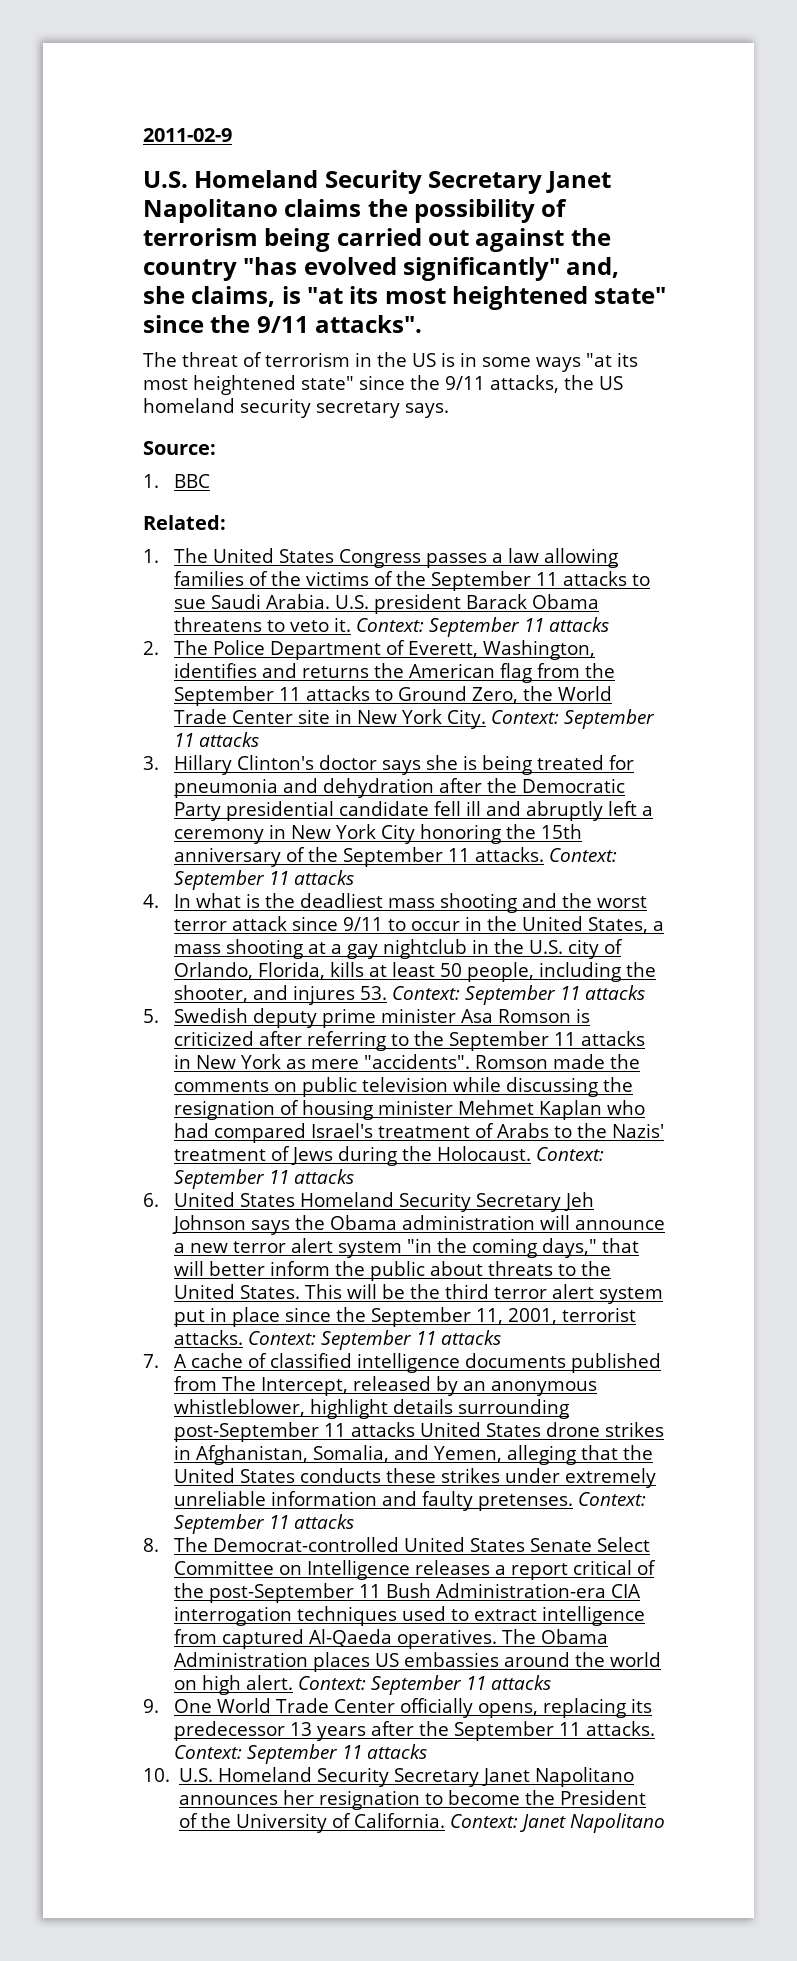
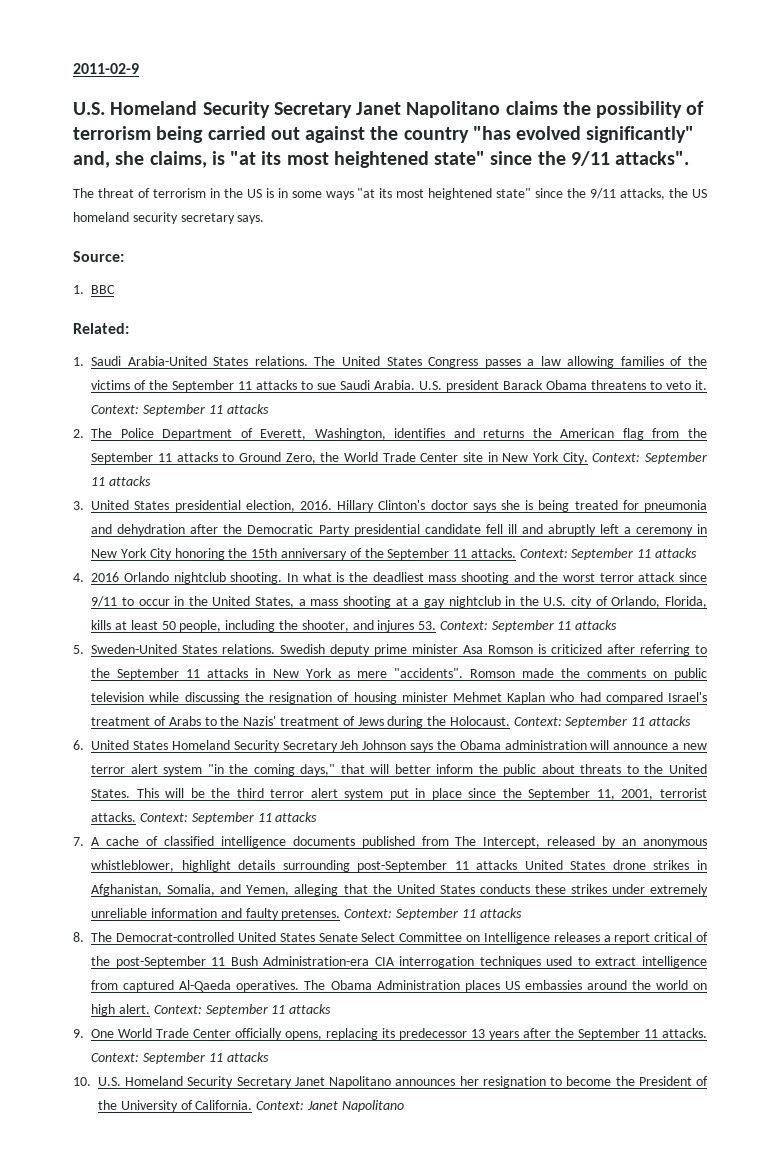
- 1. The United States Congress passes a law allowing families of the victims of the September 11 attacks to sue Saudi Arabia.
+ 1. Saudi Arabia-United States relations. The United States Congress passes a law allowing families of the victims of the September 11 attacks to sue Saudi Arabia.
- 3. Hillary Clinton's doctor says she is being treated for pneumonia and dehydration after the Democratic Party presidential candidate fell ill and abruptly left a ceremony in New York City honoring the 15th anniversary of the September 11 attacks.
+ 3. United States presidential election, 2016. Hillary Clinton's doctor says she is being treated for pneumonia and dehydration after the Democratic Party presidential candidate fell ill and abruptly left a ceremony in New York City honoring the 15th anniversary of the September 11 attacks.
- 4. In what is the deadliest mass shooting and the worst terror attack since 9/11 to occur in the United States, a mass shooting at a gay nightclub in the U.S. city of Orlando, Florida, kills at least 50 people, including the shooter, and injures 53. Context: September 11 attacks
+ 4. 2016 Orlando nightclub shooting. In what is the deadliest mass shooting and the worst terror attack since 9/11 to occur in the United States, a mass shooting at a gay nightclub in the U.S. city of Orlando, Florida, kills at least 50 people, including the shooter, and injures 53. Context: September 11 attacks
- 5. Swedish deputy prime minister Asa Romson is criticized after referring to the September 11 attacks in New York as mere "accidents".
+ 5. Sweden-United States relations. Swedish deputy prime minister Asa Romson is criticized after referring to the September 11 attacks in New York as mere "accidents".

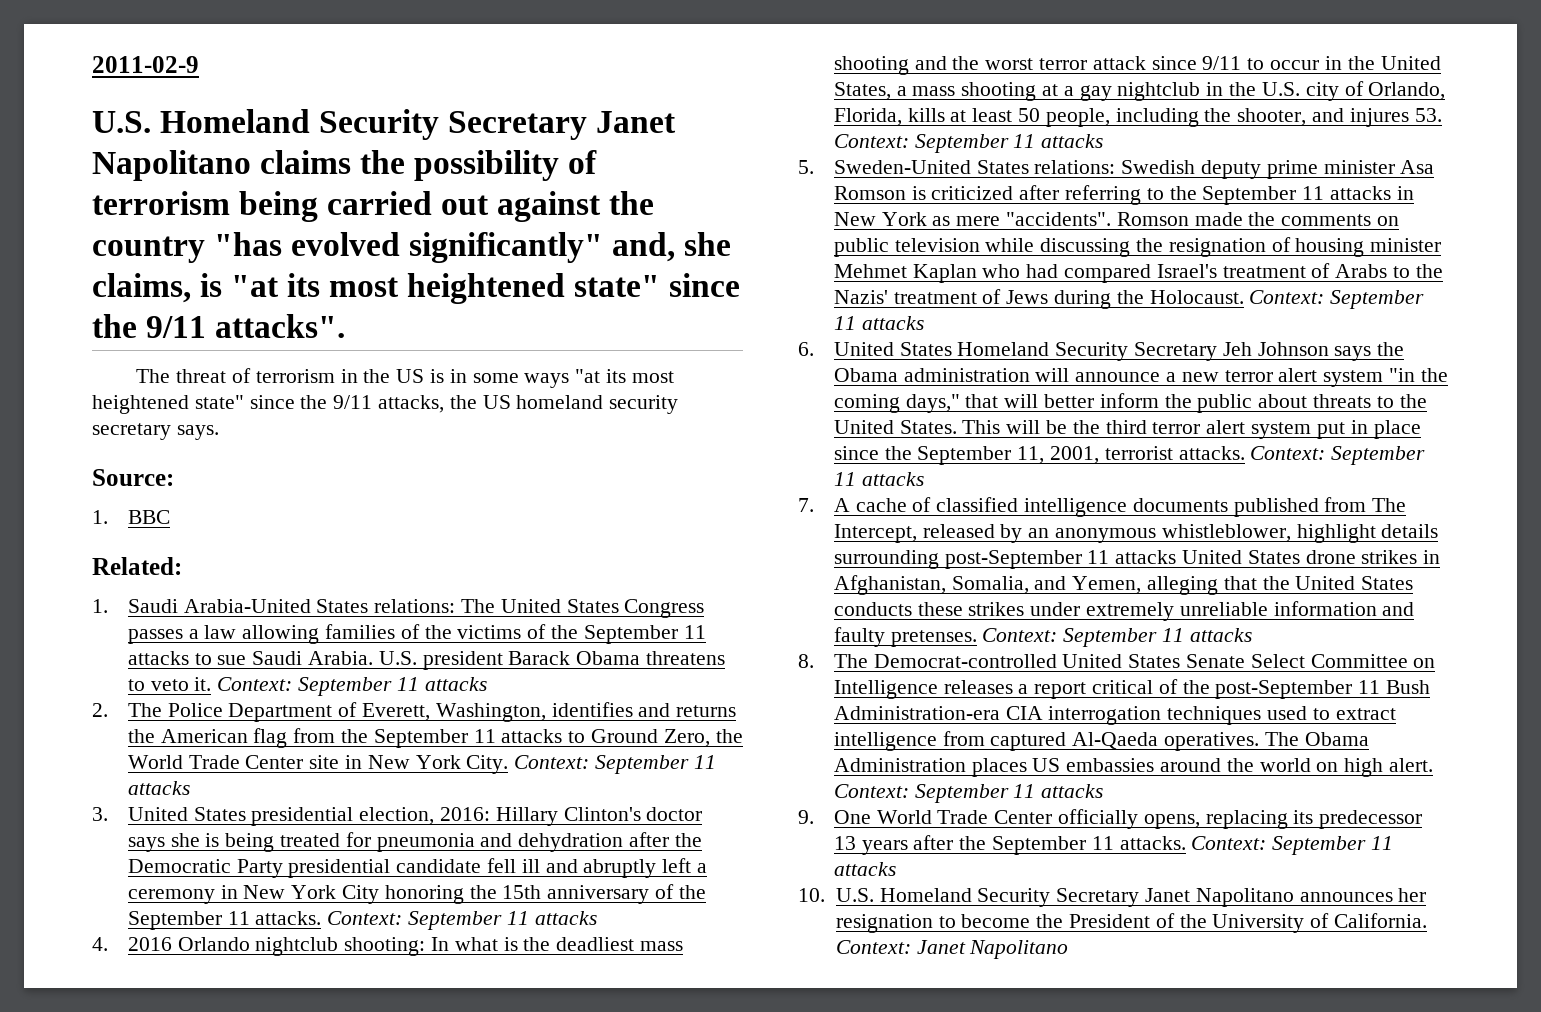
- 1. Saudi Arabia-United States relations. The United States Congress passes a law allowing families of the victims of the September 11 attacks to sue Saudi Arabia.
+ 1. Saudi Arabia-United States relations: The United States Congress passes a law allowing families of the victims of the September 11 attacks to sue Saudi Arabia.
- 3. United States presidential election, 2016. Hillary Clinton's doctor says she is being treated for pneumonia and dehydration after the Democratic Party presidential candidate fell ill and abruptly left a ceremony in New York City honoring the 15th anniversary of the September 11 attacks.
+ 3. United States presidential election, 2016: Hillary Clinton's doctor says she is being treated for pneumonia and dehydration after the Democratic Party presidential candidate fell ill and abruptly left a ceremony in New York City honoring the 15th anniversary of the September 11 attacks.
- 4. 2016 Orlando nightclub shooting. In what is the deadliest mass shooting and the worst terror attack since 9/11 to occur in the United States, a mass shooting at a gay nightclub in the U.S. city of Orlando, Florida, kills at least 50 people, including the shooter, and injures 53. Context: September 11 attacks
+ 4. 2016 Orlando nightclub shooting: In what is the deadliest mass shooting and the worst terror attack since 9/11 to occur in the United States, a mass shooting at a gay nightclub in the U.S. city of Orlando, Florida, kills at least 50 people, including the shooter, and injures 53. Context: September 11 attacks
- 5. Sweden-United States relations. Swedish deputy prime minister Asa Romson is criticized after referring to the September 11 attacks in New York as mere "accidents".
+ 5. Sweden-United States relations: Swedish deputy prime minister Asa Romson is criticized after referring to the September 11 attacks in New York as mere "accidents".

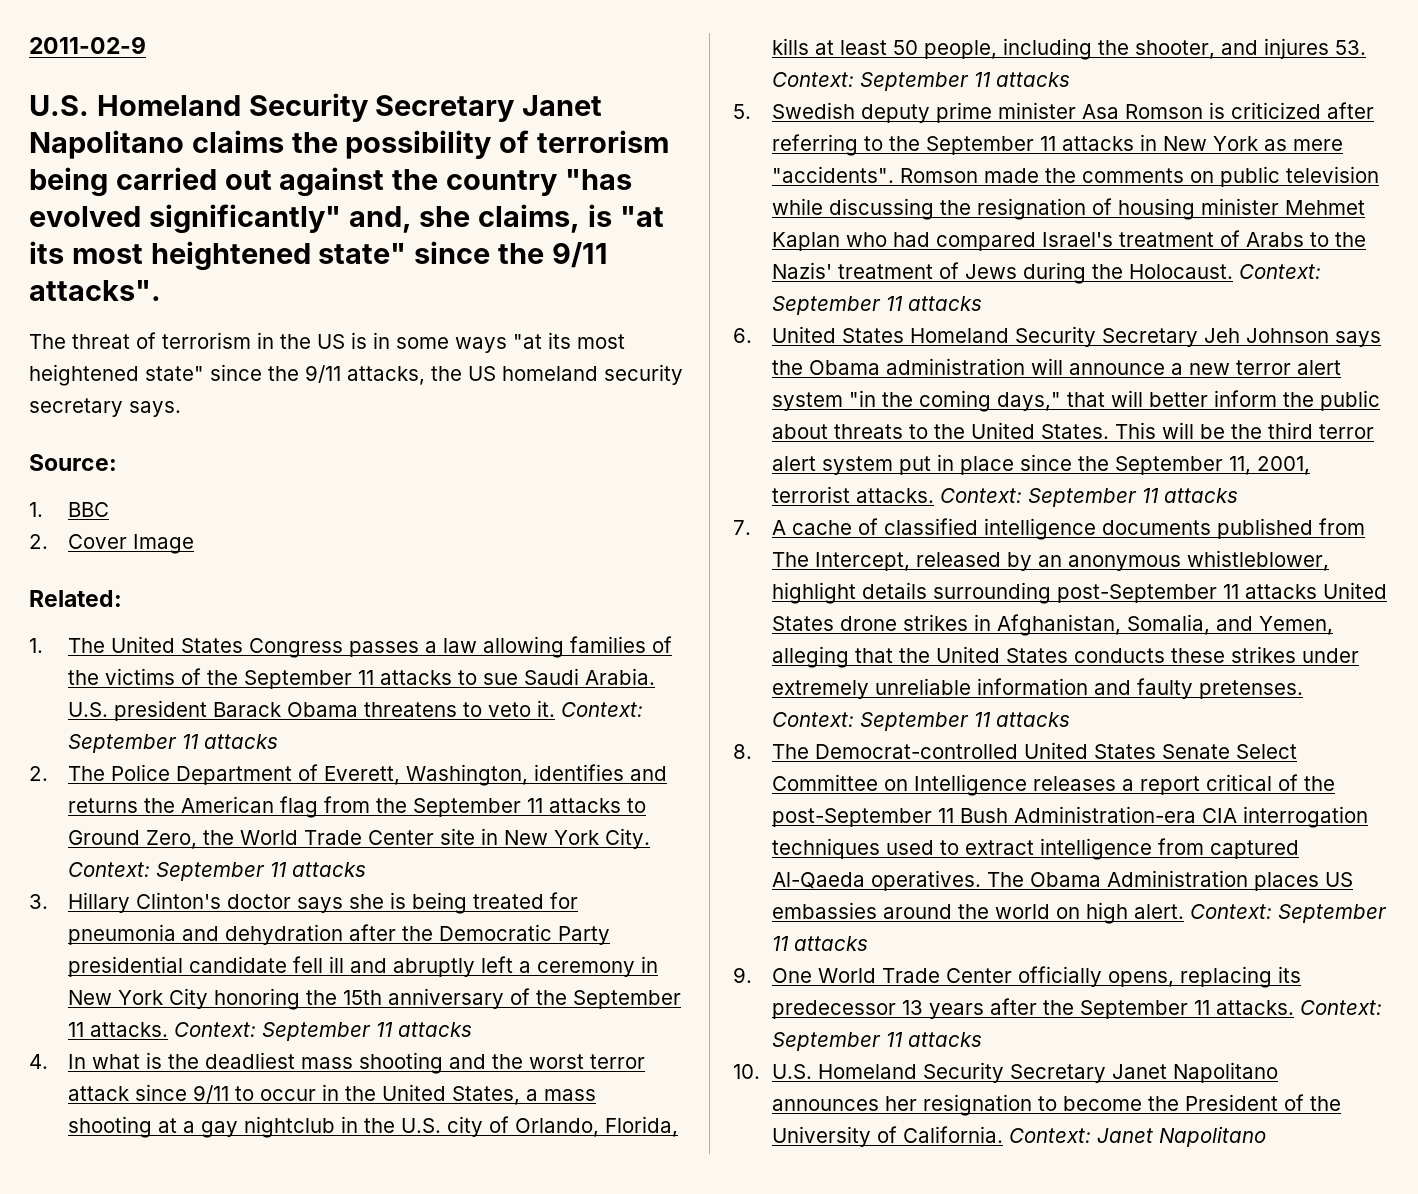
+ 2. Cover Image
- 1. Saudi Arabia-United States relations: The United States Congress passes a law allowing families of the victims of the September 11 attacks to sue Saudi Arabia.
+ 1. The United States Congress passes a law allowing families of the victims of the September 11 attacks to sue Saudi Arabia.
- 3. United States presidential election, 2016: Hillary Clinton's doctor says she is being treated for pneumonia and dehydration after the Democratic Party presidential candidate fell ill and abruptly left a ceremony in New York City honoring the 15th anniversary of the September 11 attacks.
+ 3. Hillary Clinton's doctor says she is being treated for pneumonia and dehydration after the Democratic Party presidential candidate fell ill and abruptly left a ceremony in New York City honoring the 15th anniversary of the September 11 attacks.
- 4. 2016 Orlando nightclub shooting: In what is the deadliest mass shooting and the worst terror attack since 9/11 to occur in the United States, a mass shooting at a gay nightclub in the U.S. city of Orlando, Florida, kills at least 50 people, including the shooter, and injures 53. Context: September 11 attacks
+ 4. In what is the deadliest mass shooting and the worst terror attack since 9/11 to occur in the United States, a mass shooting at a gay nightclub in the U.S. city of Orlando, Florida, kills at least 50 people, including the shooter, and injures 53. Context: September 11 attacks
- 5. Sweden-United States relations: Swedish deputy prime minister Asa Romson is criticized after referring to the September 11 attacks in New York as mere "accidents".
+ 5. Swedish deputy prime minister Asa Romson is criticized after referring to the September 11 attacks in New York as mere "accidents".

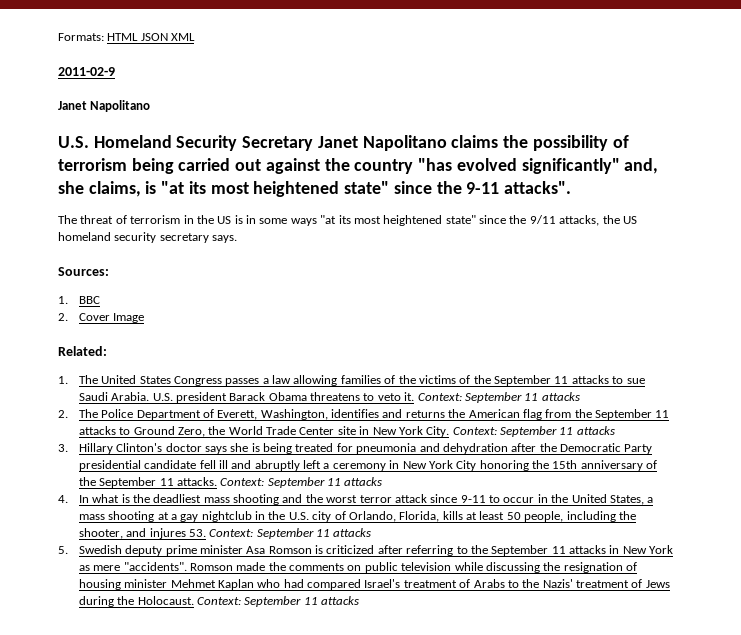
+ Formats: HTML JSON XML
  2011-02-9
+ Janet Napolitano
- U.S. Homeland Security Secretary Janet Napolitano claims the possibility of terrorism being carried out against the country "has evolved significantly" and, she claims, is "at its most heightened state" since the 9/11 attacks".
+ U.S. Homeland Security Secretary Janet Napolitano claims the possibility of terrorism being carried out against the country "has evolved significantly" and, she claims, is "at its most heightened state" since the 9-11 attacks".
- Source:
+ Sources:
- 4. In what is the deadliest mass shooting and the worst terror attack since 9/11 to occur in the United States, a mass shooting at a gay nightclub in the U.S. city of Orlando, Florida, kills at least 50 people, including the shooter, and injures 53. Context: September 11 attacks
+ 4. In what is the deadliest mass shooting and the worst terror attack since 9-11 to occur in the United States, a mass shooting at a gay nightclub in the U.S. city of Orlando, Florida, kills at least 50 people, including the shooter, and injures 53. Context: September 11 attacks
- 6. United States Homeland Security Secretary Jeh Johnson says the Obama administration will announce a new terror alert system "in the coming days," that will better inform the public about threats to the United States. This will be the third terror alert system put in place since the September 11, 2001, terrorist attacks. Context: September 11 attacks
- 7. A cache of classified intelligence documents published from The Intercept, released by an anonymous whistleblower, highlight details surrounding post-September 11 attacks United States drone strikes in Afghanistan, Somalia, and Yemen, alleging that the United States conducts these strikes under extremely unreliable information and faulty pretenses. Context: September 11 attacks
- 8. The Democrat-controlled United States Senate Select Committee on Intelligence releases a report critical of the post-September 11 Bush Administration-era CIA interrogation techniques used to extract intelligence from captured Al-Qaeda operatives. The Obama Administration places US embassies around the world on high alert. Context: September 11 attacks
- 9. One World Trade Center officially opens, replacing its predecessor 13 years after the September 11 attacks. Context: September 11 attacks
- 10. U.S. Homeland Security Secretary Janet Napolitano announces her resignation to become the President of the University of California. Context: Janet Napolitano

